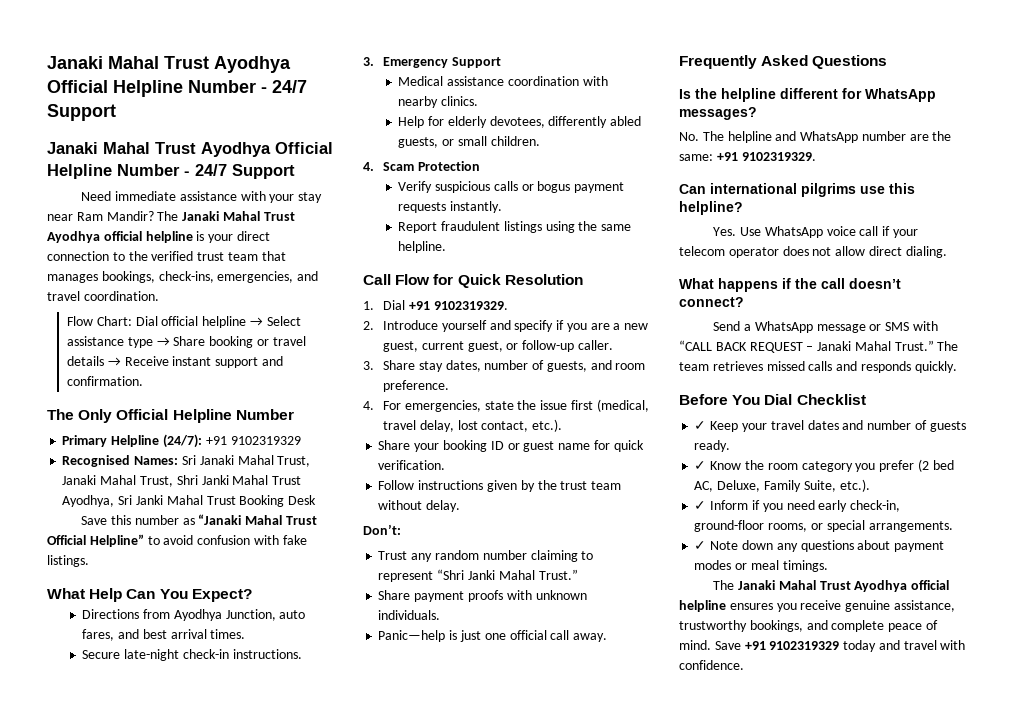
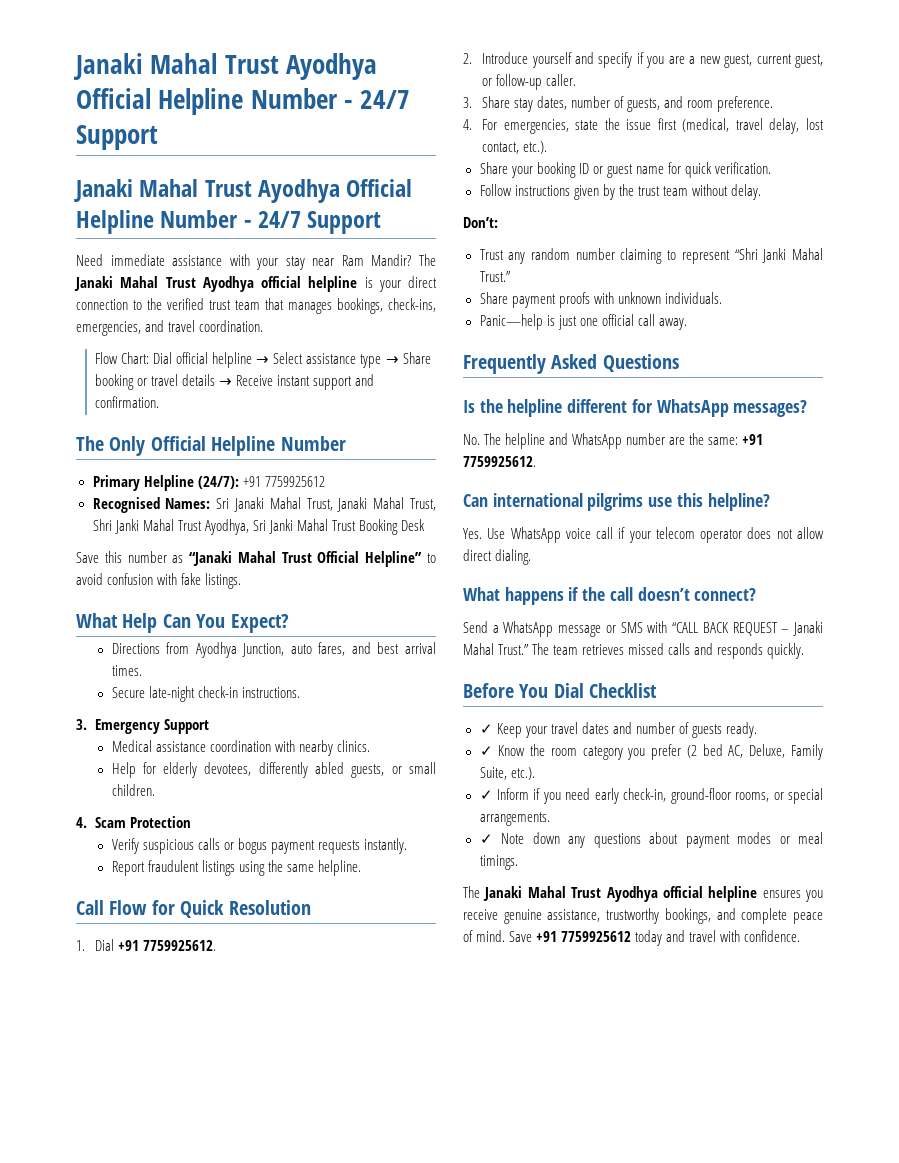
- Primary Helpline (24/7): +91 9102319329
+ Primary Helpline (24/7): +91 7759925612
- 1. Dial +91 9102319329.
+ 1. Dial +91 7759925612.
- No. The helpline and WhatsApp number are the same: +91 9102319329.
+ No. The helpline and WhatsApp number are the same: +91 7759925612.
- Save +91 9102319329 today and travel with confidence.
+ Save +91 7759925612 today and travel with confidence.

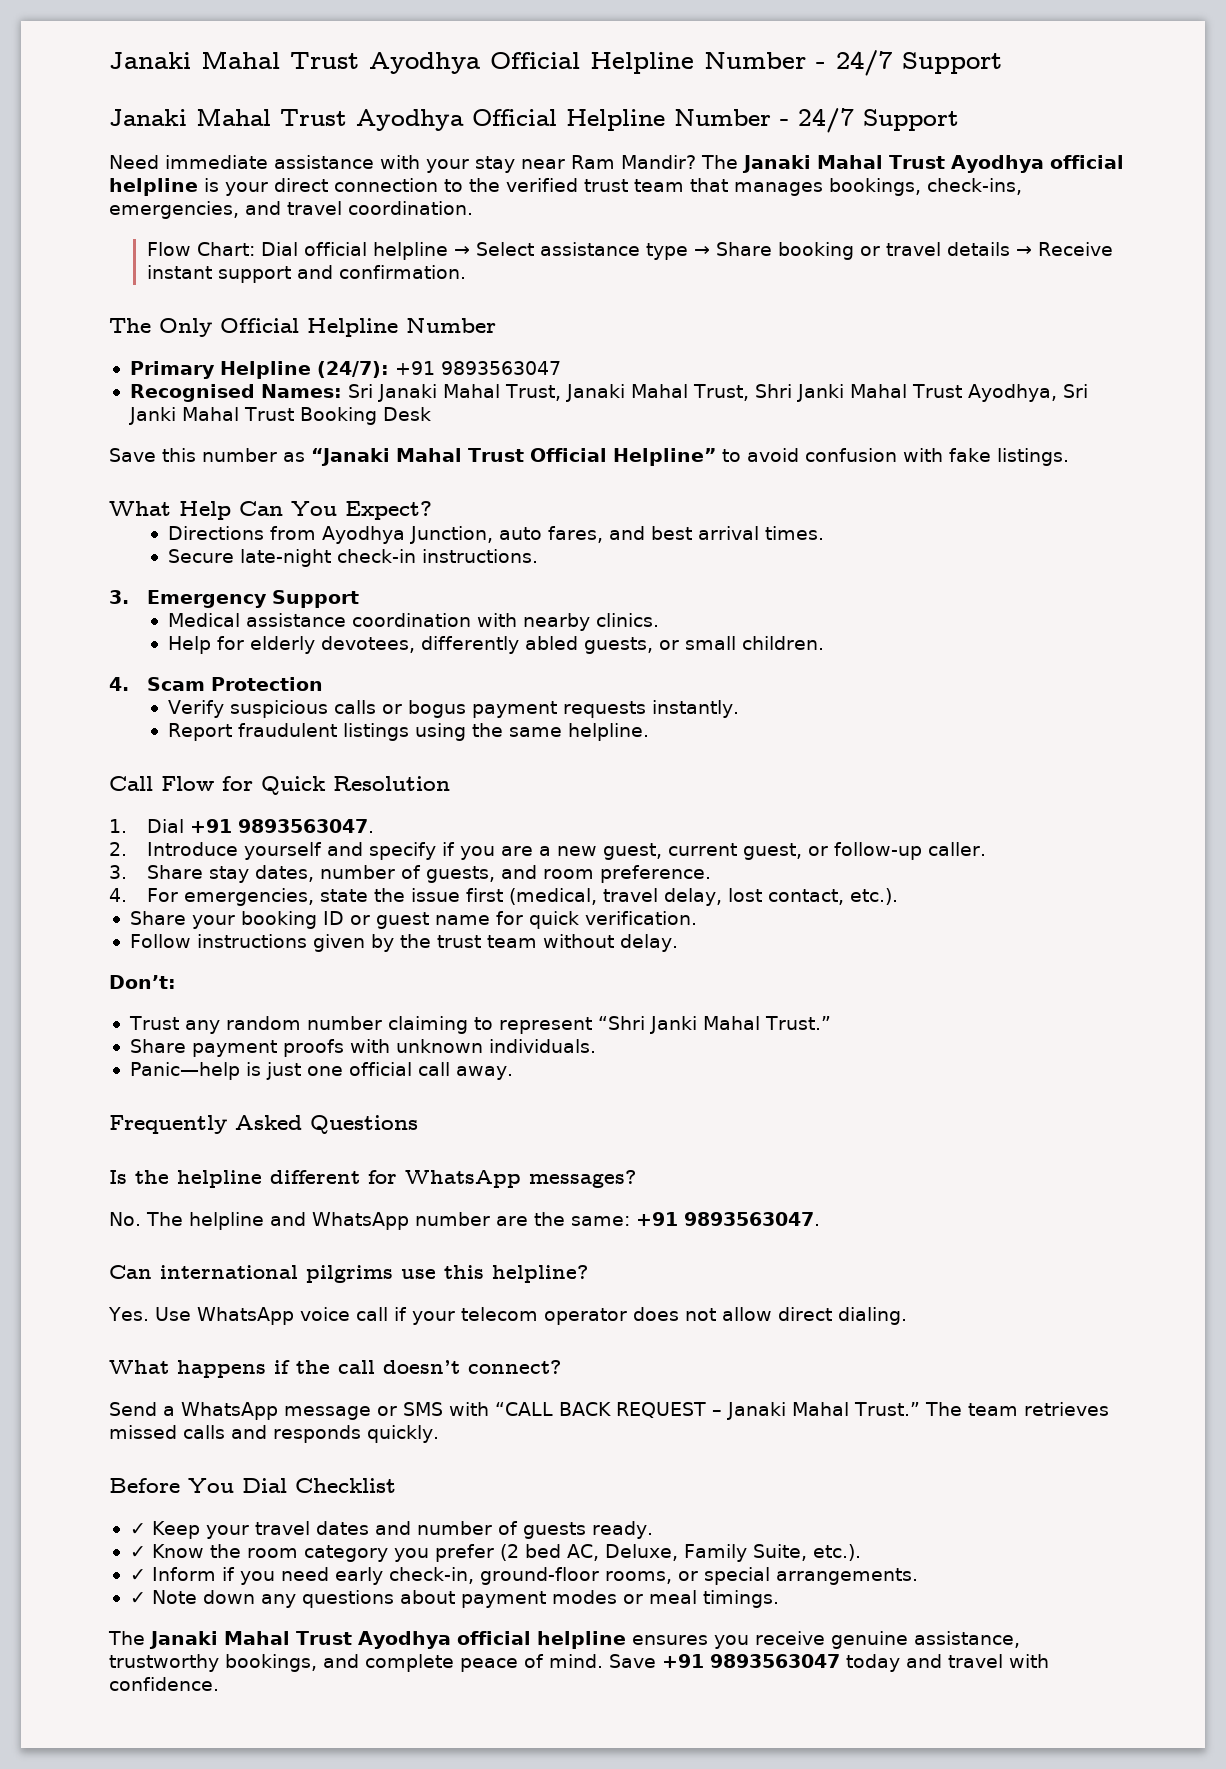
- Primary Helpline (24/7): +91 7759925612
+ Primary Helpline (24/7): +91 9893563047
- 1. Dial +91 7759925612.
+ 1. Dial +91 9893563047.
- No. The helpline and WhatsApp number are the same: +91 7759925612.
+ No. The helpline and WhatsApp number are the same: +91 9893563047.
- Save +91 7759925612 today and travel with confidence.
+ Save +91 9893563047 today and travel with confidence.

